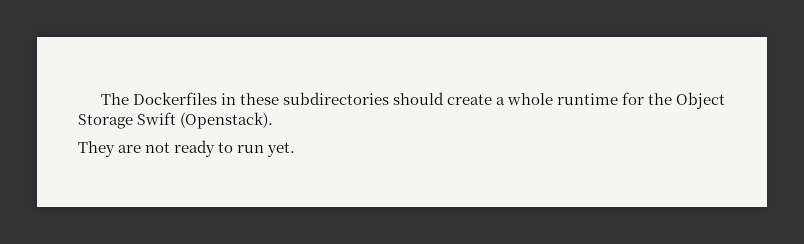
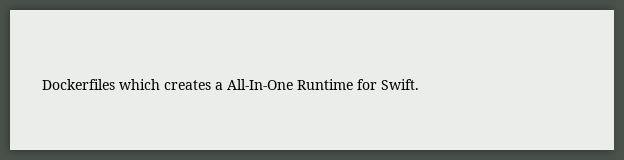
- The Dockerfiles in these subdirectories should create a whole runtime for the Object Storage Swift (Openstack).
- They are not ready to run yet.
+ Dockerfiles which creates a All-In-One Runtime for Swift.

